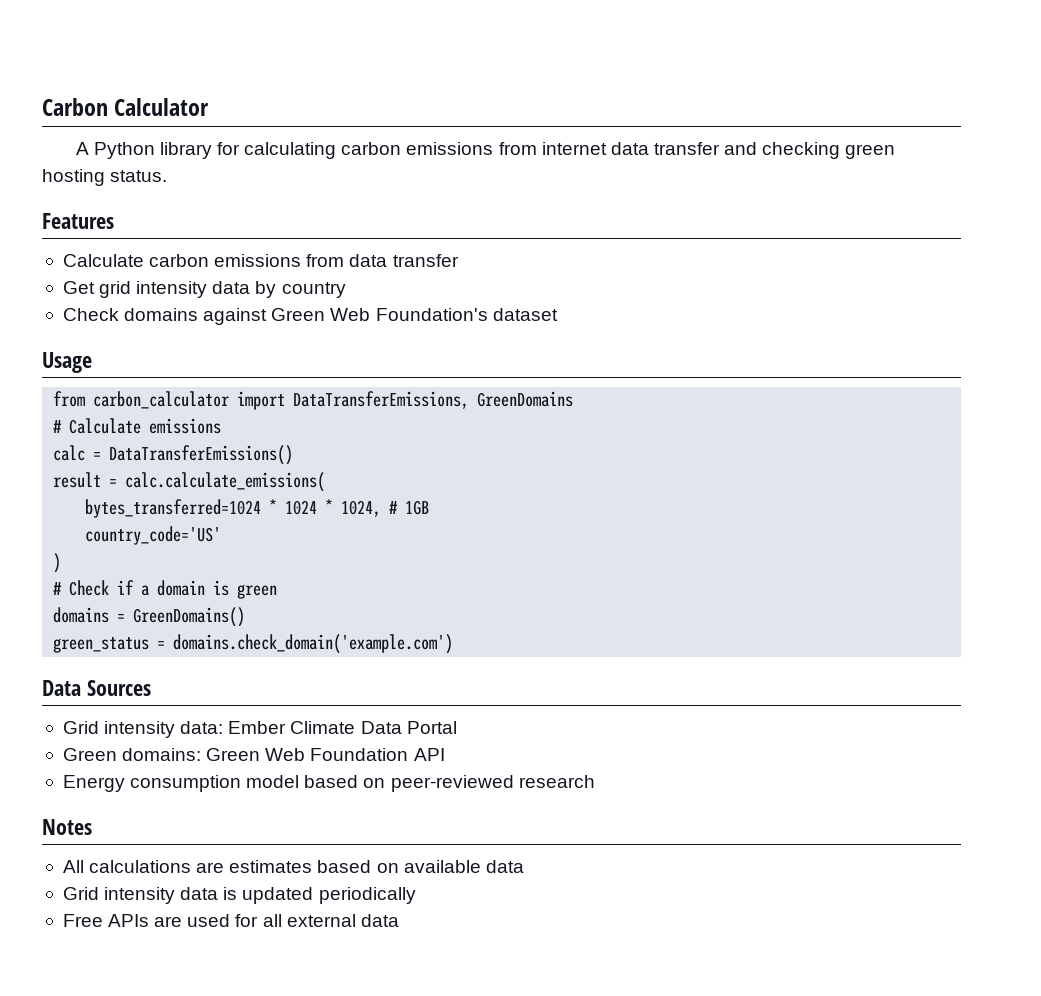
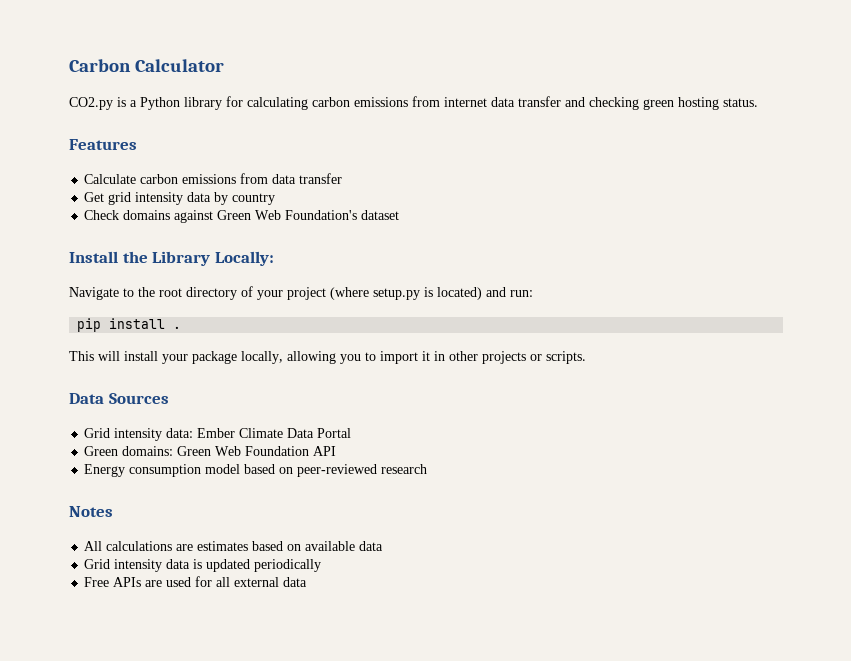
- A Python library for calculating carbon emissions from internet data transfer and checking green hosting status.
+ CO2.py is a Python library for calculating carbon emissions from internet data transfer and checking green hosting status.
- Usage
- from carbon_calculator import DataTransferEmissions, GreenDomains
- # Calculate emissions
- calc = DataTransferEmissions()
- result = calc.calculate_emissions(
- bytes_transferred=1024 * 1024 * 1024, # 1GB
- country_code='US'
- )
- # Check if a domain is green
- domains = GreenDomains()
- green_status = domains.check_domain('example.com')
+ Install the Library Locally:
+ Navigate to the root directory of your project (where setup.py is located) and run:
+ pip install .
+ This will install your package locally, allowing you to import it in other projects or scripts.

